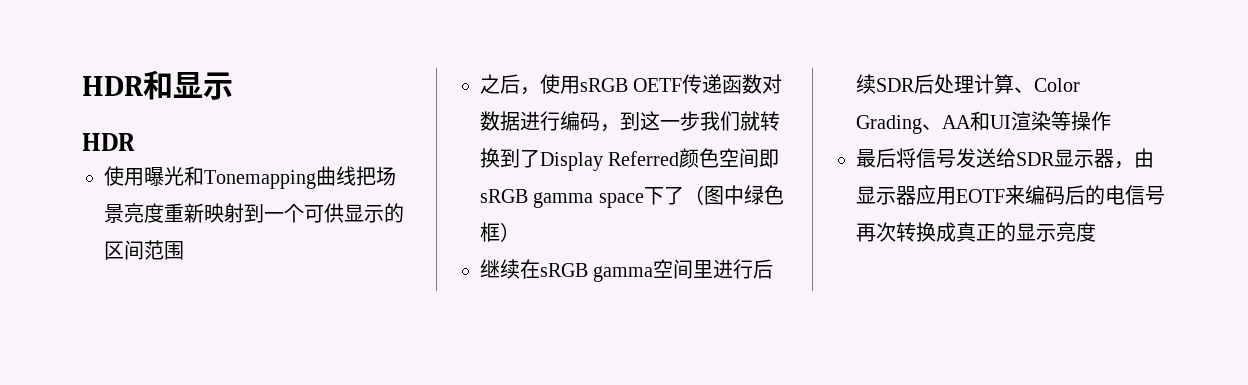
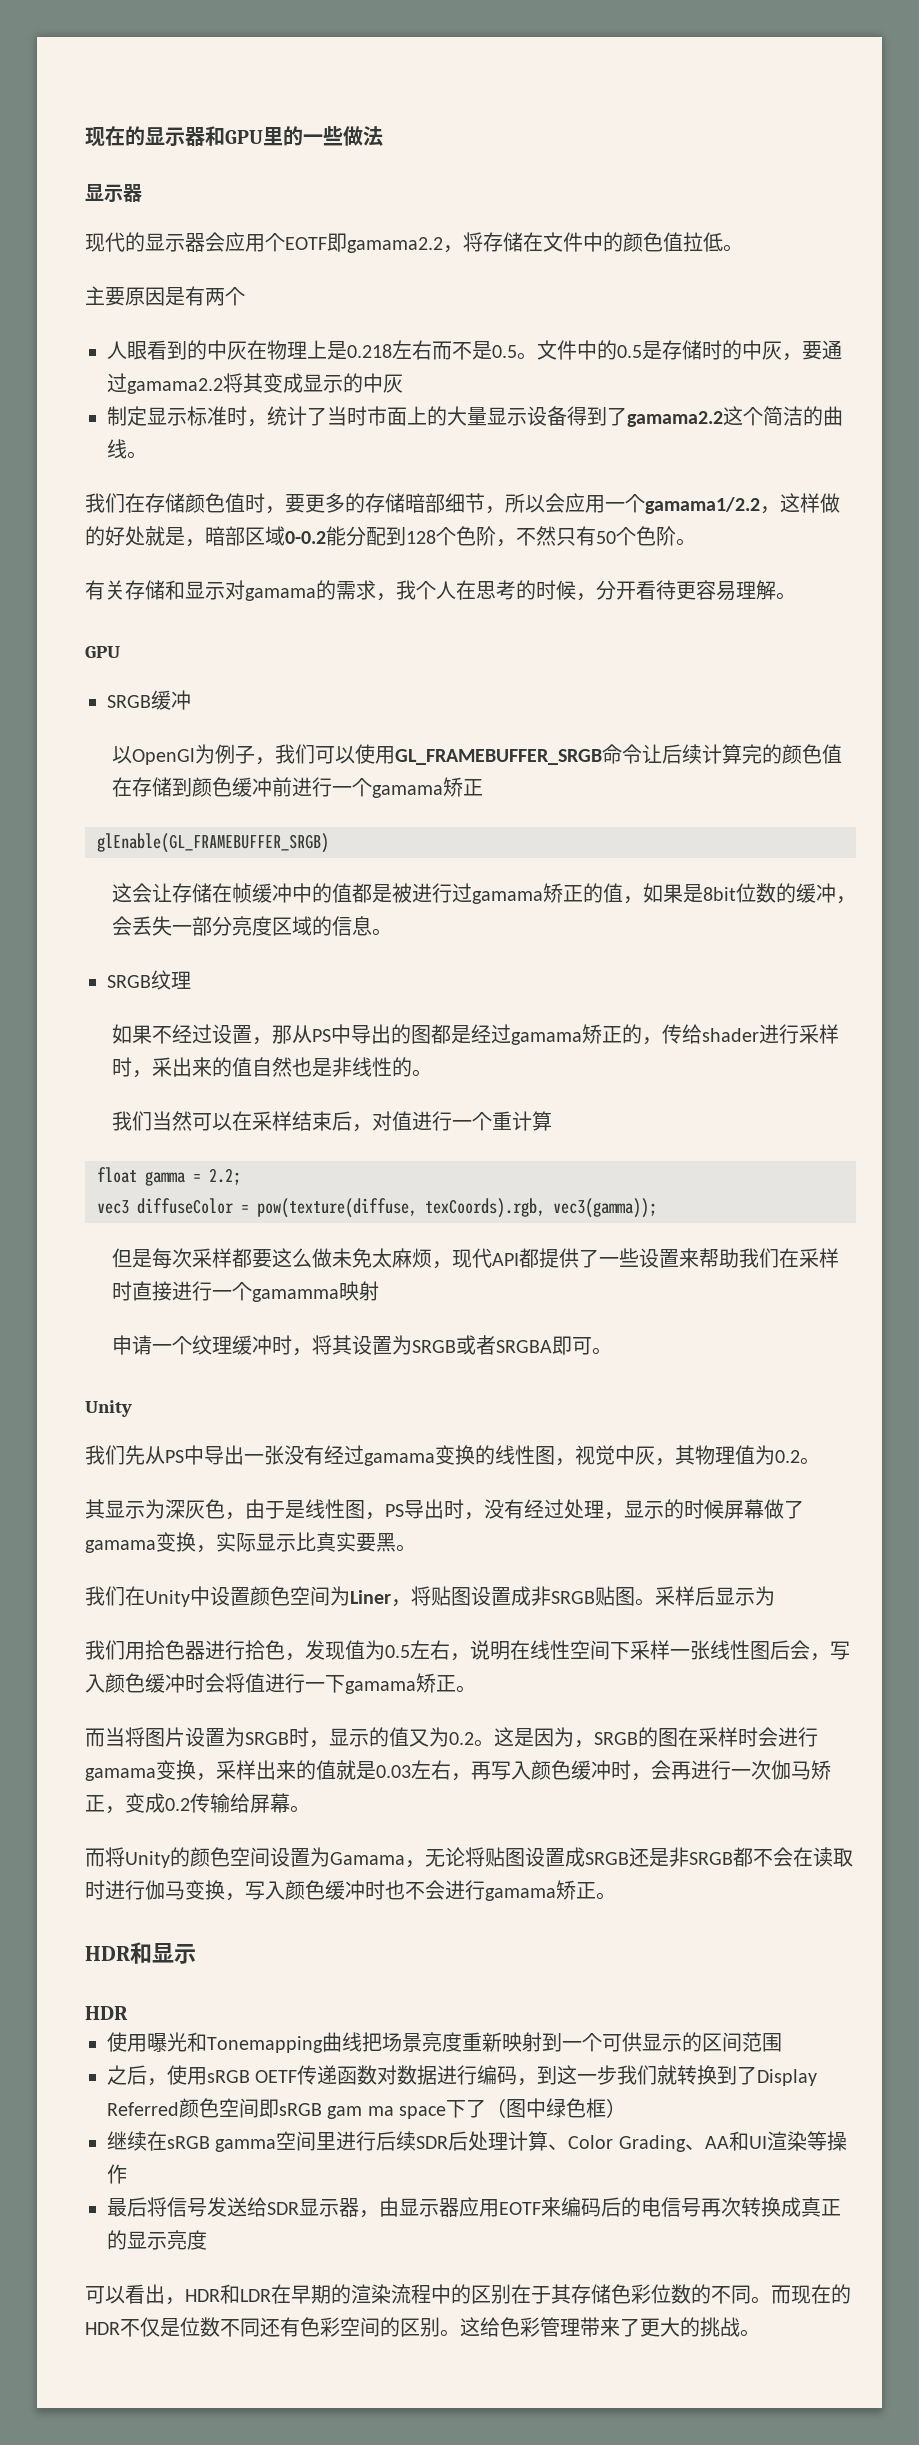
+ 现在的显示器和GPU里的一些做法
+ 显示器
+ 现代的显示器会应用个EOTF即gamama2.2，将存储在文件中的颜色值拉低。
+ 主要原因是有两个
+ 人眼看到的中灰在物理上是0.218左右而不是0.5。文件中的0.5是存储时的中灰，要通过gamama2.2将其变成显示的中灰
+ 制定显示标准时，统计了当时市面上的大量显示设备得到了gamama2.2这个简洁的曲线。
+ 我们在存储颜色值时，要更多的存储暗部细节，所以会应用一个gamama1/2.2，这样做的好处就是，暗部区域0-0.2能分配到128个色阶，不然只有50个色阶。
+ 有关存储和显示对gamama的需求，我个人在思考的时候，分开看待更容易理解。
+ GPU
+ SRGB缓冲
+ 以OpenGl为例子，我们可以使用GL_FRAMEBUFFER_SRGB命令让后续计算完的颜色值在存储到颜色缓冲前进行一个gamama矫正
+ glEnable(GL_FRAMEBUFFER_SRGB)
+ 这会让存储在帧缓冲中的值都是被进行过gamama矫正的值，如果是8bit位数的缓冲，会丢失一部分亮度区域的信息。
+ SRGB纹理
+ 如果不经过设置，那从PS中导出的图都是经过gamama矫正的，传给shader进行采样时，采出来的值自然也是非线性的。
+ 我们当然可以在采样结束后，对值进行一个重计算
+ float gamma = 2.2;
+ vec3 diffuseColor = pow(texture(diffuse, texCoords).rgb, vec3(gamma));
+ 但是每次采样都要这么做未免太麻烦，现代API都提供了一些设置来帮助我们在采样时直接进行一个gamamma映射
+ 申请一个纹理缓冲时，将其设置为SRGB或者SRGBA即可。
+ Unity
+ 我们先从PS中导出一张没有经过gamama变换的线性图，视觉中灰，其物理值为0.2。
+ 其显示为深灰色，由于是线性图，PS导出时，没有经过处理，显示的时候屏幕做了gamama变换，实际显示比真实要黑。
+ 我们在Unity中设置颜色空间为Liner，将贴图设置成非SRGB贴图。采样后显示为
+ 我们用拾色器进行拾色，发现值为0.5左右，说明在线性空间下采样一张线性图后会，写入颜色缓冲时会将值进行一下gamama矫正。
+ 而当将图片设置为SRGB时，显示的值又为0.2。这是因为，SRGB的图在采样时会进行gamama变换，采样出来的值就是0.03左右，再写入颜色缓冲时，会再进行一次伽马矫正，变成0.2传输给屏幕。
+ 而将Unity的颜色空间设置为Gamama，无论将贴图设置成SRGB还是非SRGB都不会在读取时进行伽马变换，写入颜色缓冲时也不会进行gamama矫正。
- 之后，使用sRGB OETF传递函数对数据进行编码，到这一步我们就转换到了Display Referred颜色空间即sRGB gamma space下了（图中绿色框）
+ 之后，使用sRGB OETF传递函数对数据进行编码，到这一步我们就转换到了Display Referred颜色空间即sRGB gam ma space下了（图中绿色框）
+ 可以看出，HDR和LDR在早期的渲染流程中的区别在于其存储色彩位数的不同。而现在的HDR不仅是位数不同还有色彩空间的区别。这给色彩管理带来了更大的挑战。

